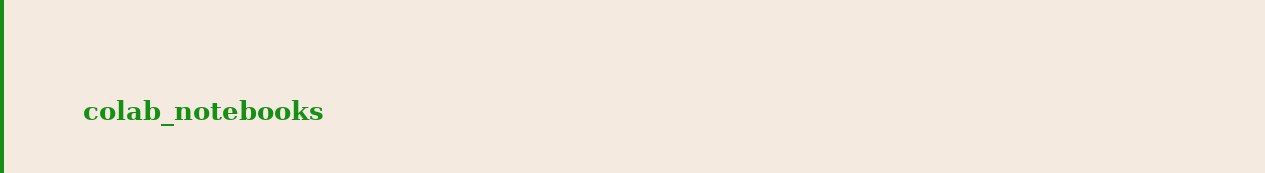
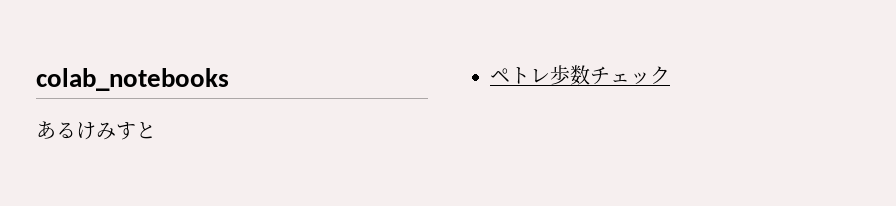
+ あるけみすと
+ ペトレ歩数チェック

